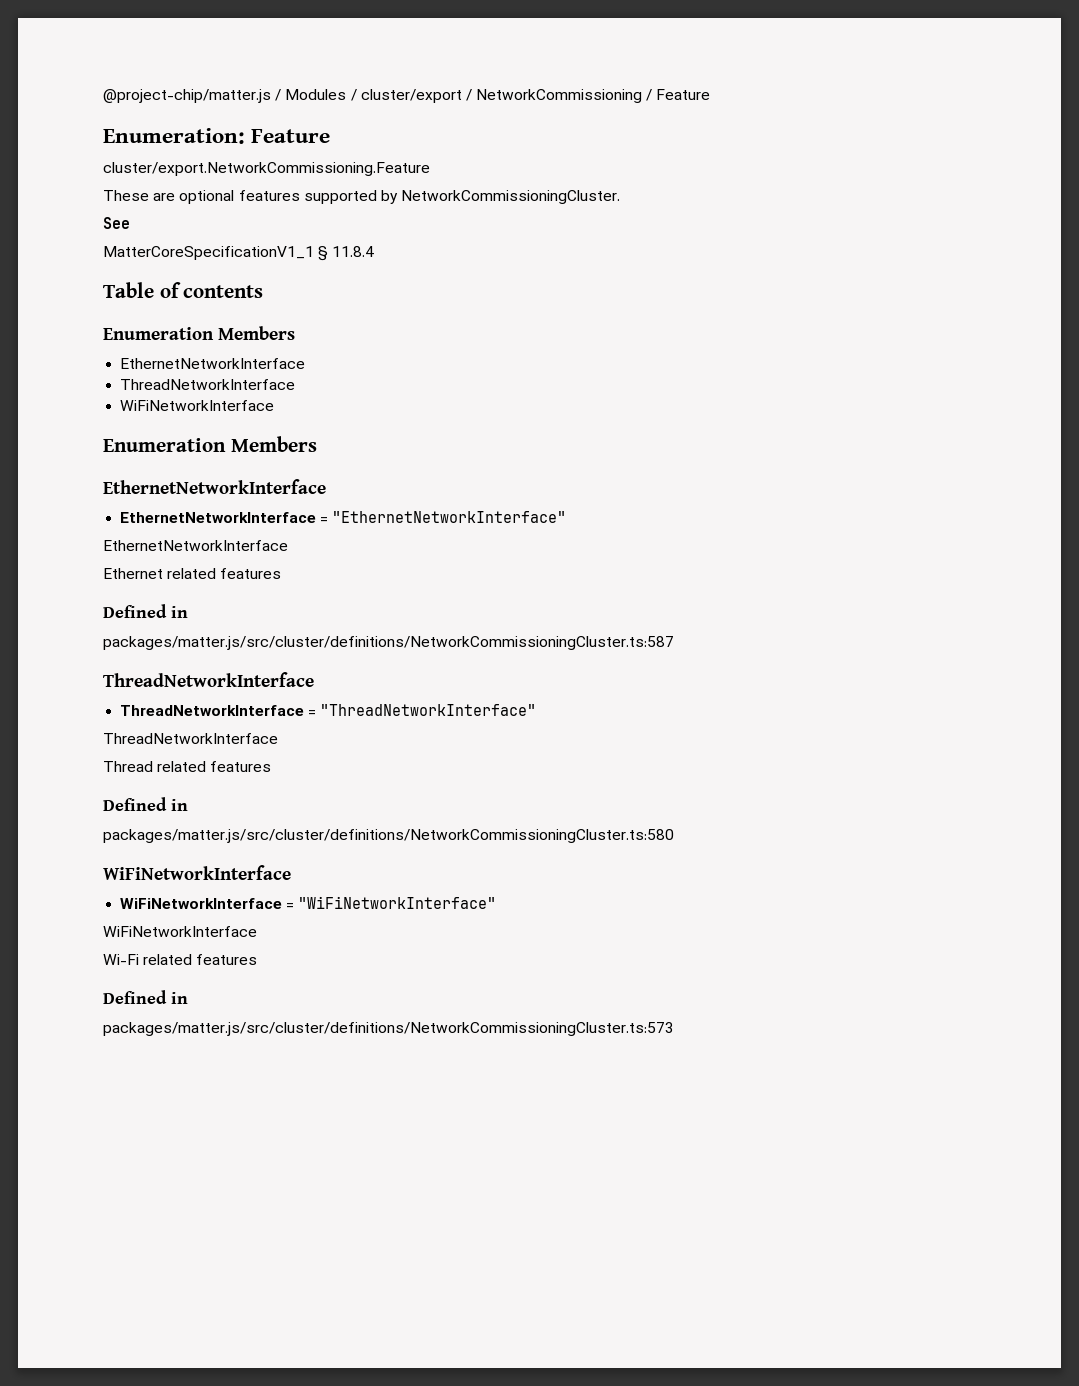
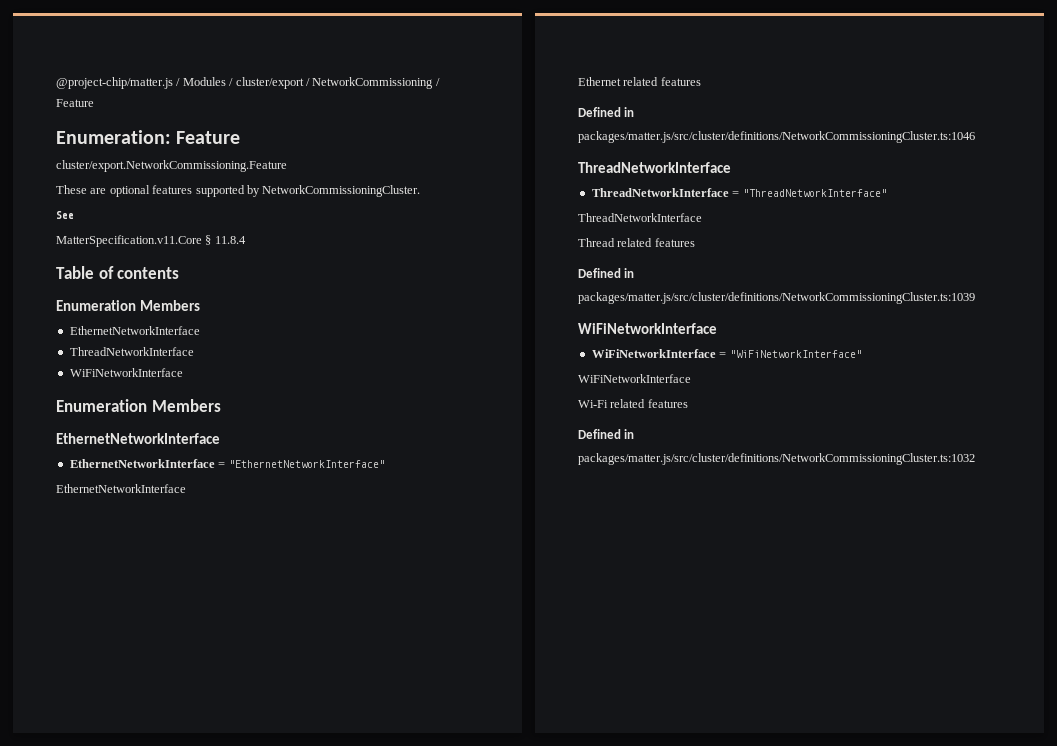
- MatterCoreSpecificationV1_1 § 11.8.4
+ MatterSpecification.v11.Core § 11.8.4
- packages/matter.js/src/cluster/definitions/NetworkCommissioningCluster.ts:587
+ packages/matter.js/src/cluster/definitions/NetworkCommissioningCluster.ts:1046
- packages/matter.js/src/cluster/definitions/NetworkCommissioningCluster.ts:580
+ packages/matter.js/src/cluster/definitions/NetworkCommissioningCluster.ts:1039
- packages/matter.js/src/cluster/definitions/NetworkCommissioningCluster.ts:573
+ packages/matter.js/src/cluster/definitions/NetworkCommissioningCluster.ts:1032

